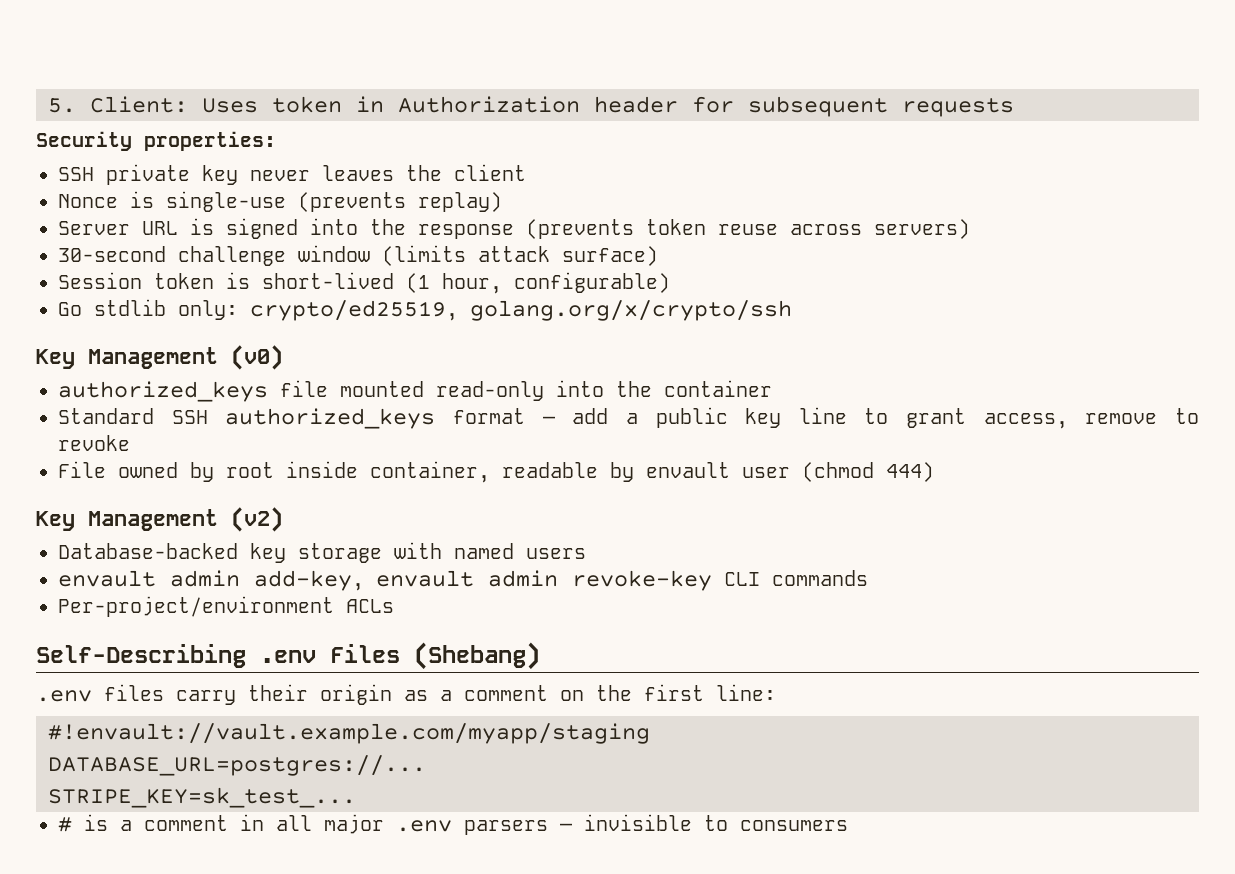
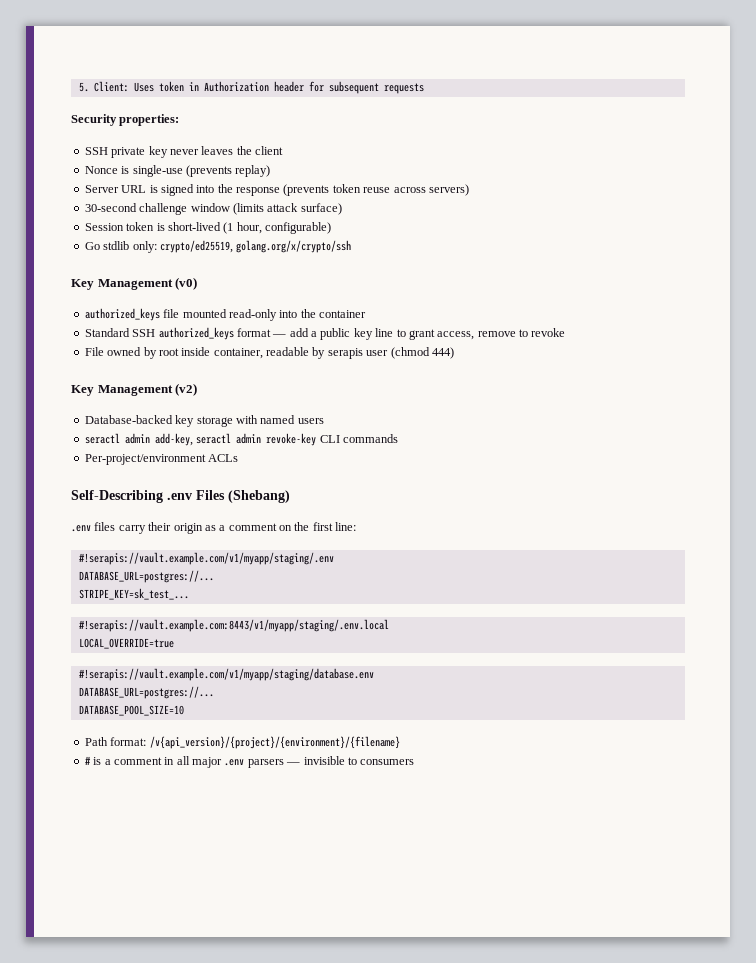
- File owned by root inside container, readable by envault user (chmod 444)
+ File owned by root inside container, readable by serapis user (chmod 444)
- envault admin add-key, envault admin revoke-key CLI commands
+ seractl admin add-key, seractl admin revoke-key CLI commands
- #!envault://vault.example.com/myapp/staging
+ #!serapis://vault.example.com/v1/myapp/staging/.env
+ #!serapis://vault.example.com:8443/v1/myapp/staging/.env.local
+ LOCAL_OVERRIDE=true
+ #!serapis://vault.example.com/v1/myapp/staging/database.env
+ DATABASE_URL=postgres://...
+ DATABASE_POOL_SIZE=10
+ Path format: /v{api_version}/{project}/{environment}/{filename}

